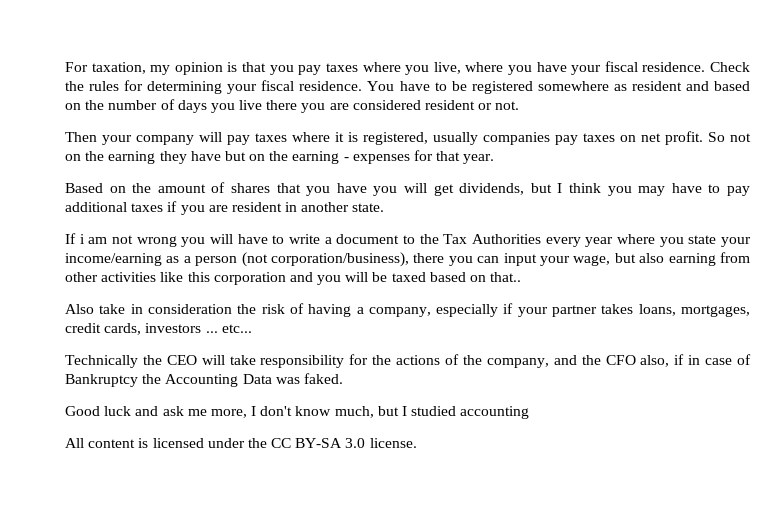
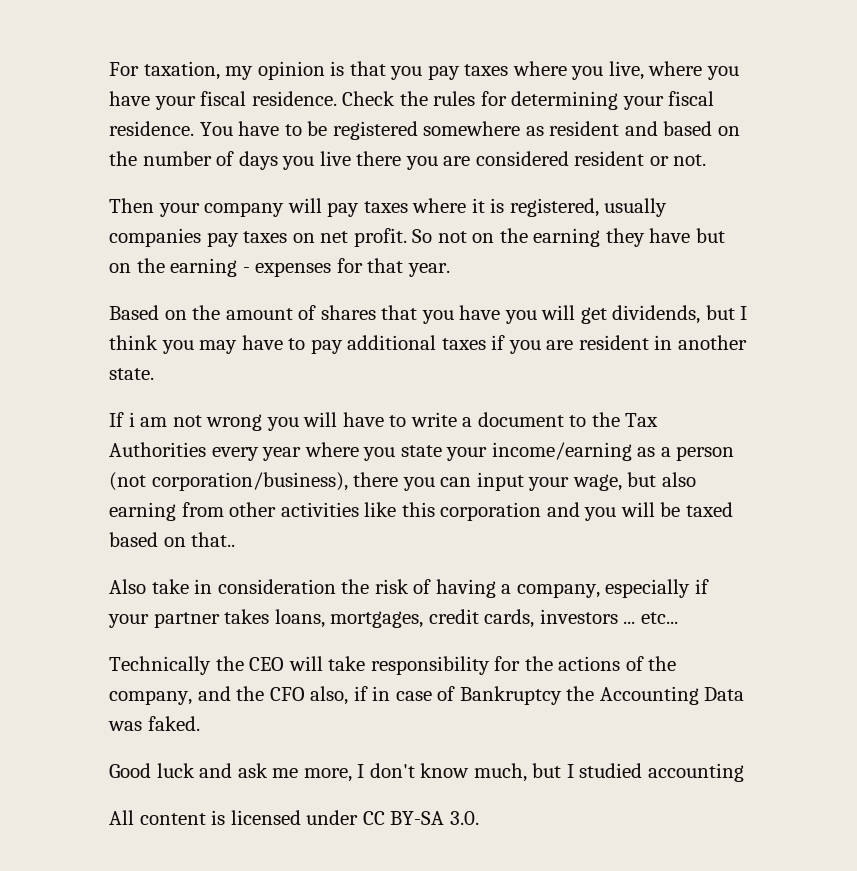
- All content is licensed under the CC BY-SA 3.0 license.
+ All content is licensed under CC BY-SA 3.0.

